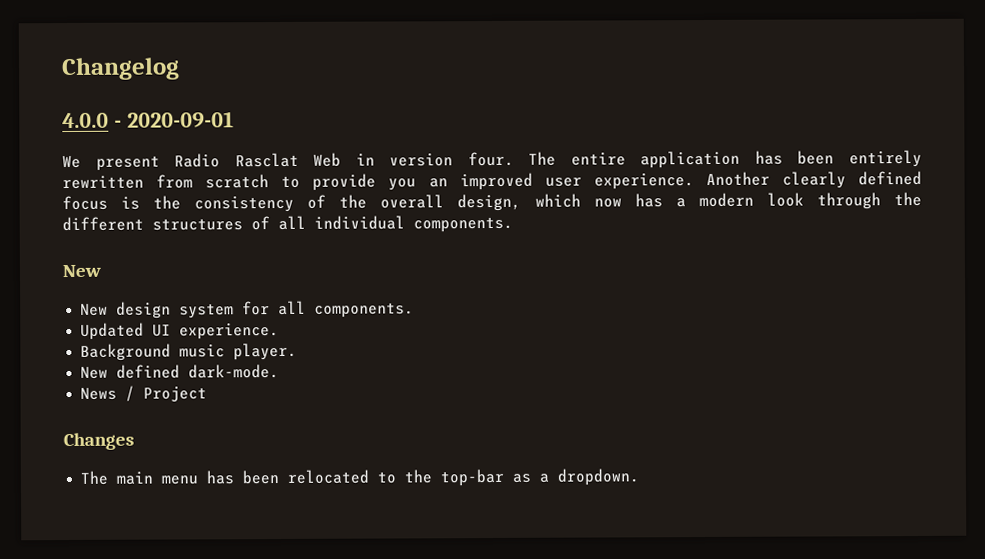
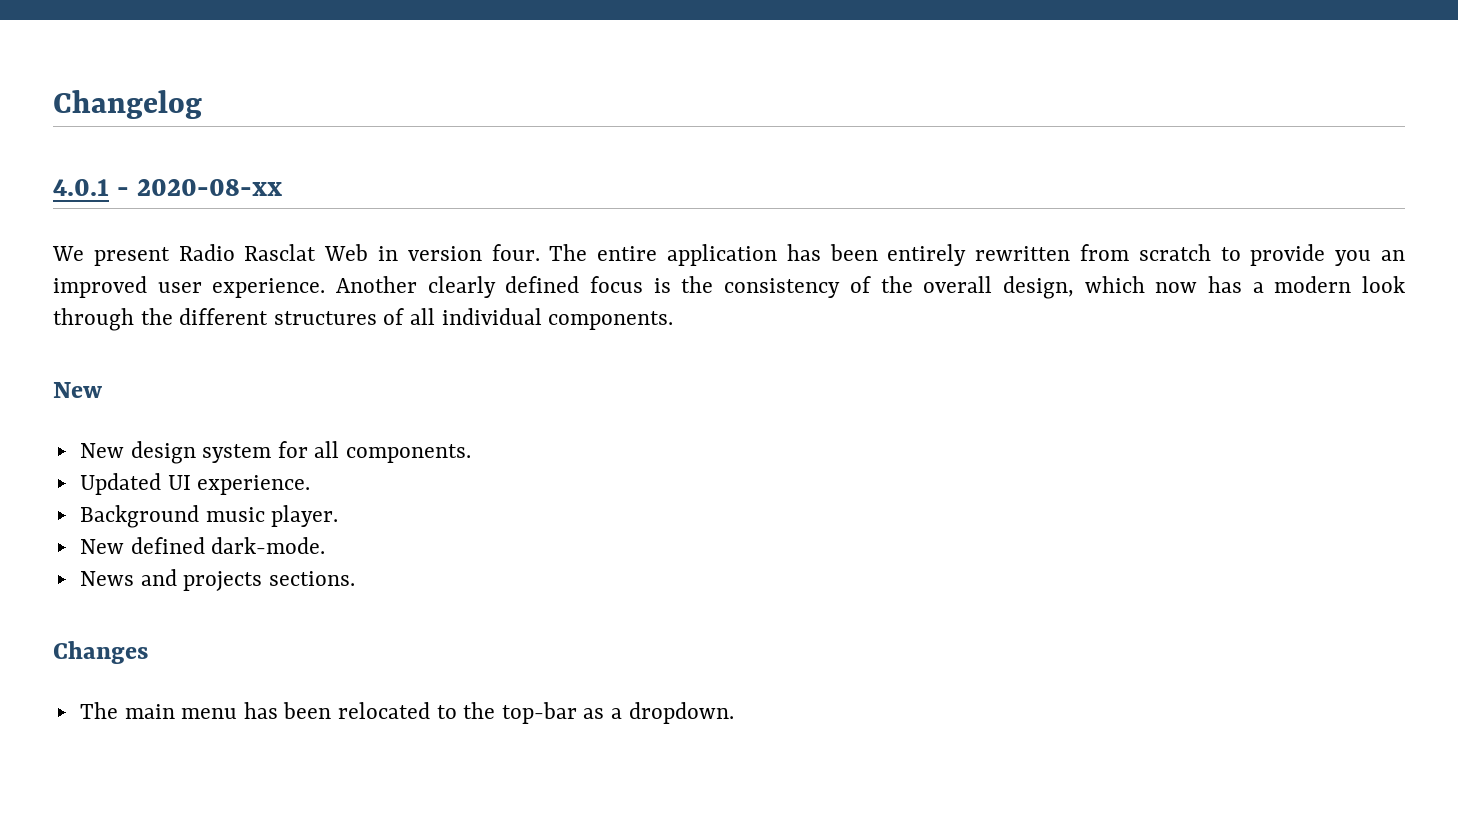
- 4.0.0 - 2020-09-01
+ 4.0.1 - 2020-08-xx
- News / Project
+ News and projects sections.

